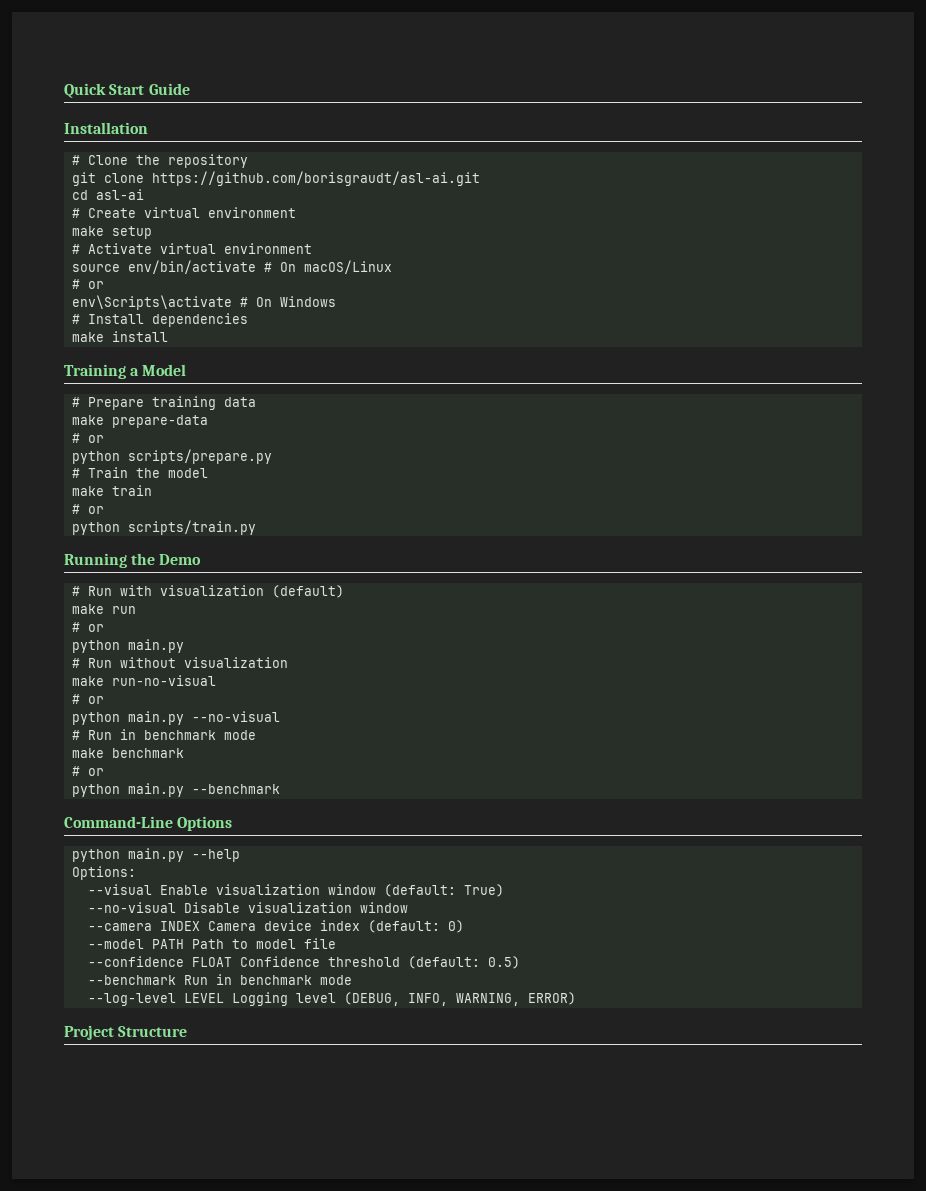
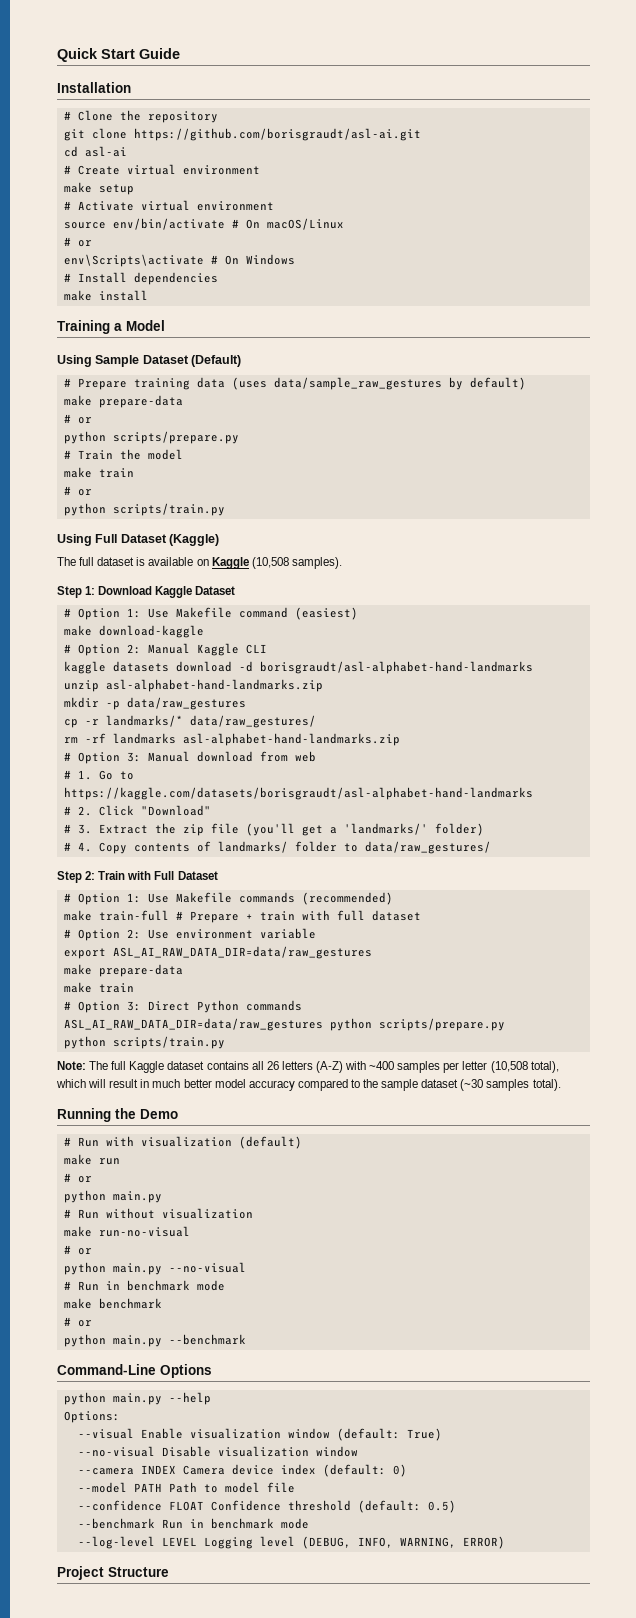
+ Using Sample Dataset (Default)
- # Prepare training data
+ # Prepare training data (uses data/sample_raw_gestures by default)
+ Using Full Dataset (Kaggle)
+ The full dataset is available on Kaggle (10,508 samples).
+ Step 1: Download Kaggle Dataset
+ # Option 1: Use Makefile command (easiest)
+ make download-kaggle
+ # Option 2: Manual Kaggle CLI
+ kaggle datasets download -d borisgraudt/asl-alphabet-hand-landmarks
+ unzip asl-alphabet-hand-landmarks.zip
+ mkdir -p data/raw_gestures
+ cp -r landmarks/* data/raw_gestures/
+ rm -rf landmarks asl-alphabet-hand-landmarks.zip
+ # Option 3: Manual download from web
+ # 1. Go to https://kaggle.com/datasets/borisgraudt/asl-alphabet-hand-landmarks
+ # 2. Click "Download"
+ # 3. Extract the zip file (you'll get a 'landmarks/' folder)
+ # 4. Copy contents of landmarks/ folder to data/raw_gestures/
+ Step 2: Train with Full Dataset
+ # Option 1: Use Makefile commands (recommended)
+ make train-full # Prepare + train with full dataset
+ # Option 2: Use environment variable
+ export ASL_AI_RAW_DATA_DIR=data/raw_gestures
+ make prepare-data
+ make train
+ # Option 3: Direct Python commands
+ ASL_AI_RAW_DATA_DIR=data/raw_gestures python scripts/prepare.py
+ python scripts/train.py
+ Note: The full Kaggle dataset contains all 26 letters (A-Z) with ~400 samples per letter (10,508 total), which will result in much better model accuracy compared to the sample dataset (~30 samples total).

